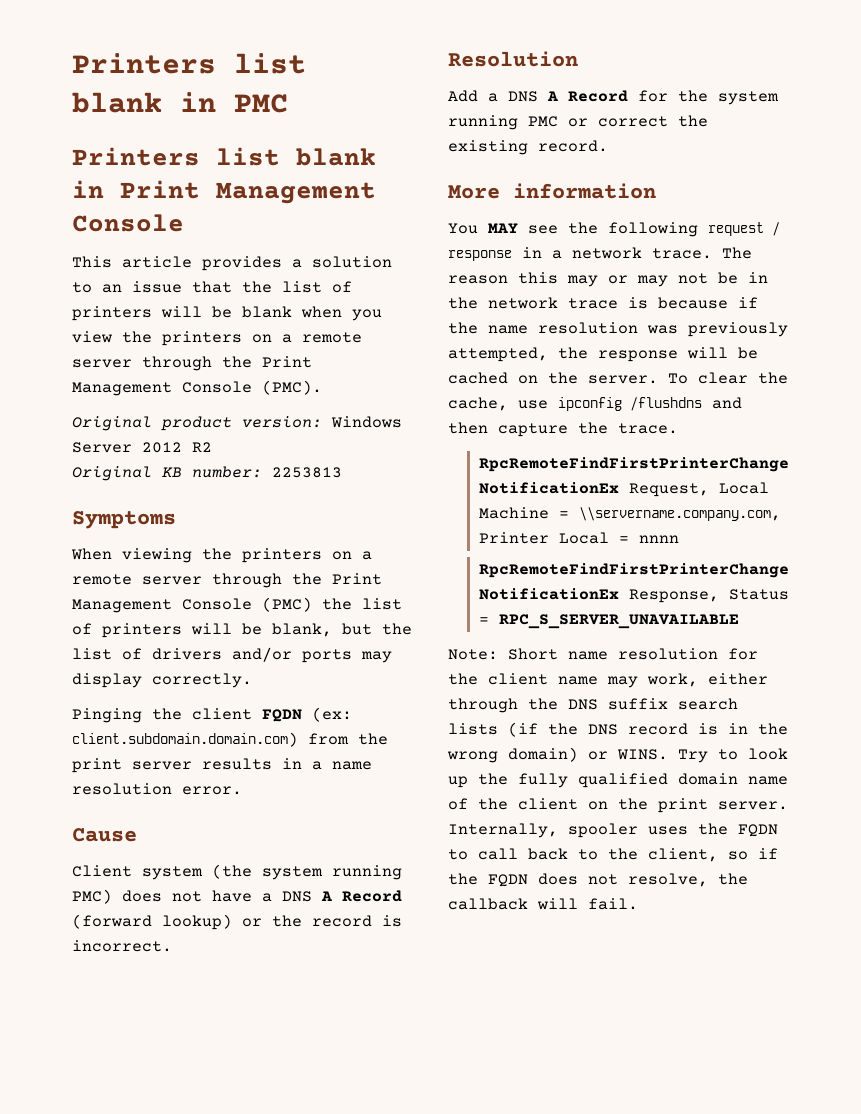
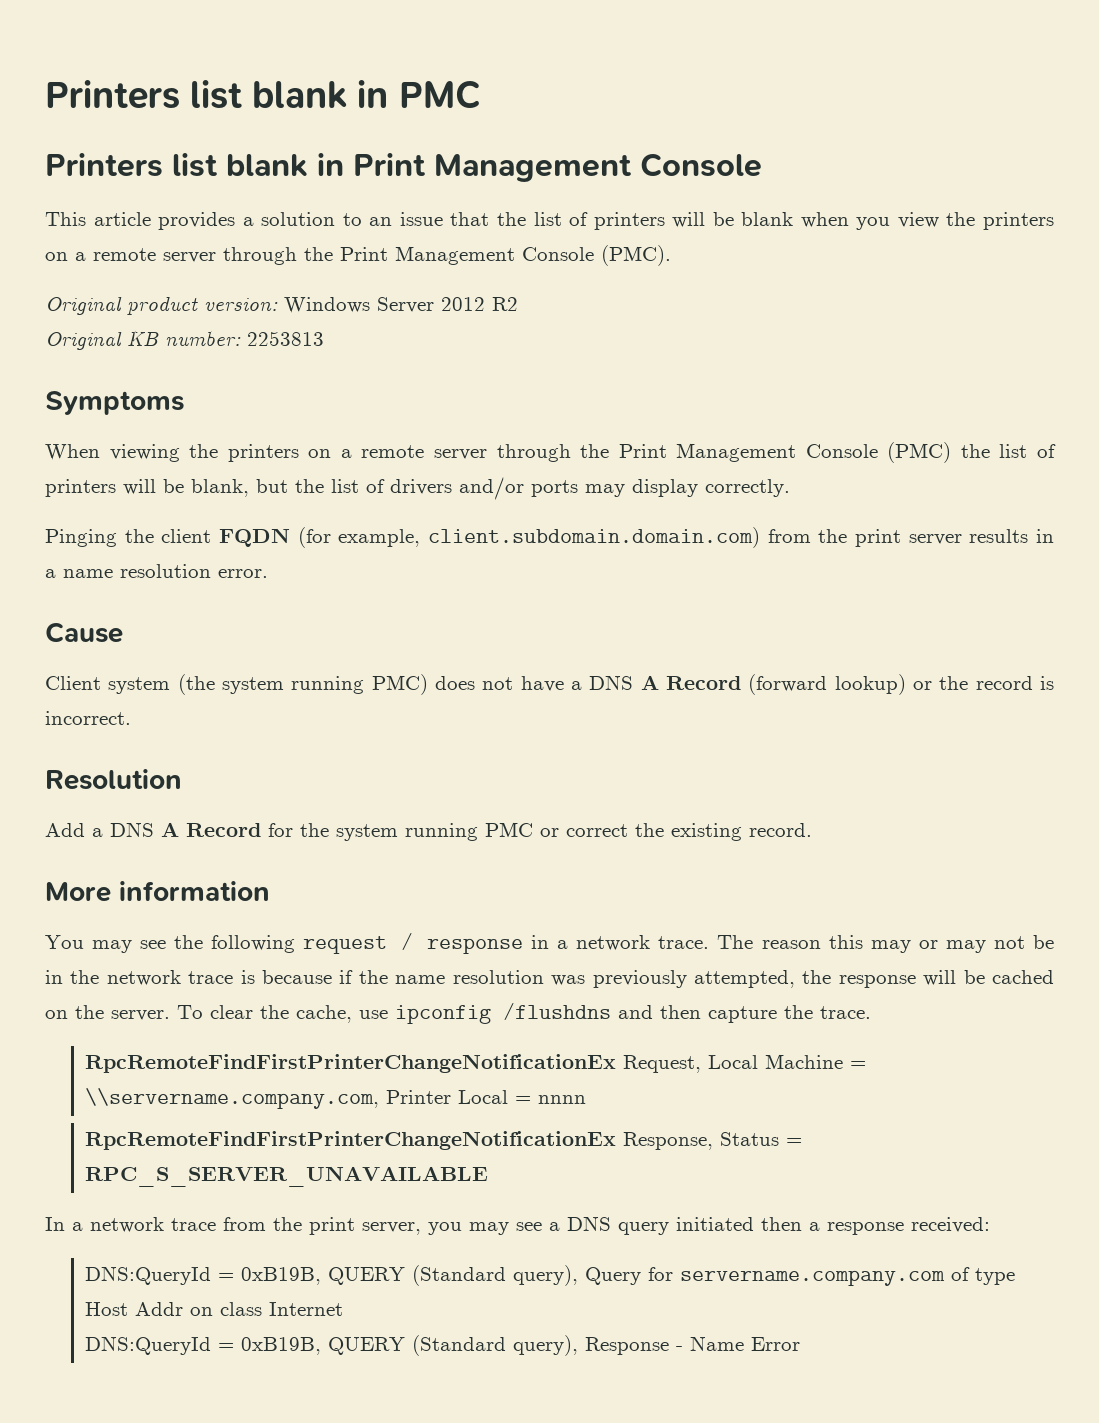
- Pinging the client FQDN (ex: client.subdomain.domain.com) from the print server results in a name resolution error.
+ Pinging the client FQDN (for example, client.subdomain.domain.com) from the print server results in a name resolution error.
- You MAY see the following request / response in a network trace.
+ You may see the following request / response in a network trace.
- Note: Short name resolution for the client name may work, either through the DNS suffix search lists (if the DNS record is in the wrong domain) or WINS. Try to look up the fully qualified domain name of the client on the print server. Internally, spooler uses the FQDN to call back to the client, so if the FQDN does not resolve, the callback will fail.
+ In a network trace from the print server, you may see a DNS query initiated then a response received:
+ DNS:QueryId = 0xB19B, QUERY (Standard query), Query for servername.company.com of type Host Addr on class Internet
+ DNS:QueryId = 0xB19B, QUERY (Standard query), Response - Name Error

